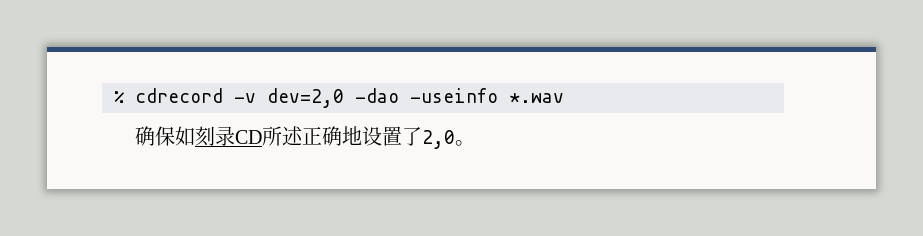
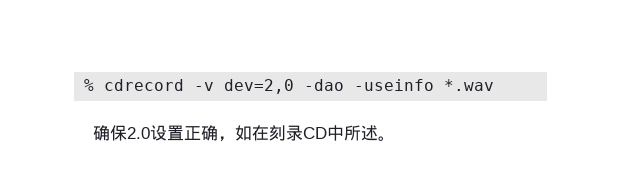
- 确保如刻录CD所述正确地设置了2,0。
+ 确保2.0设置正确，如在刻录CD中所述。

